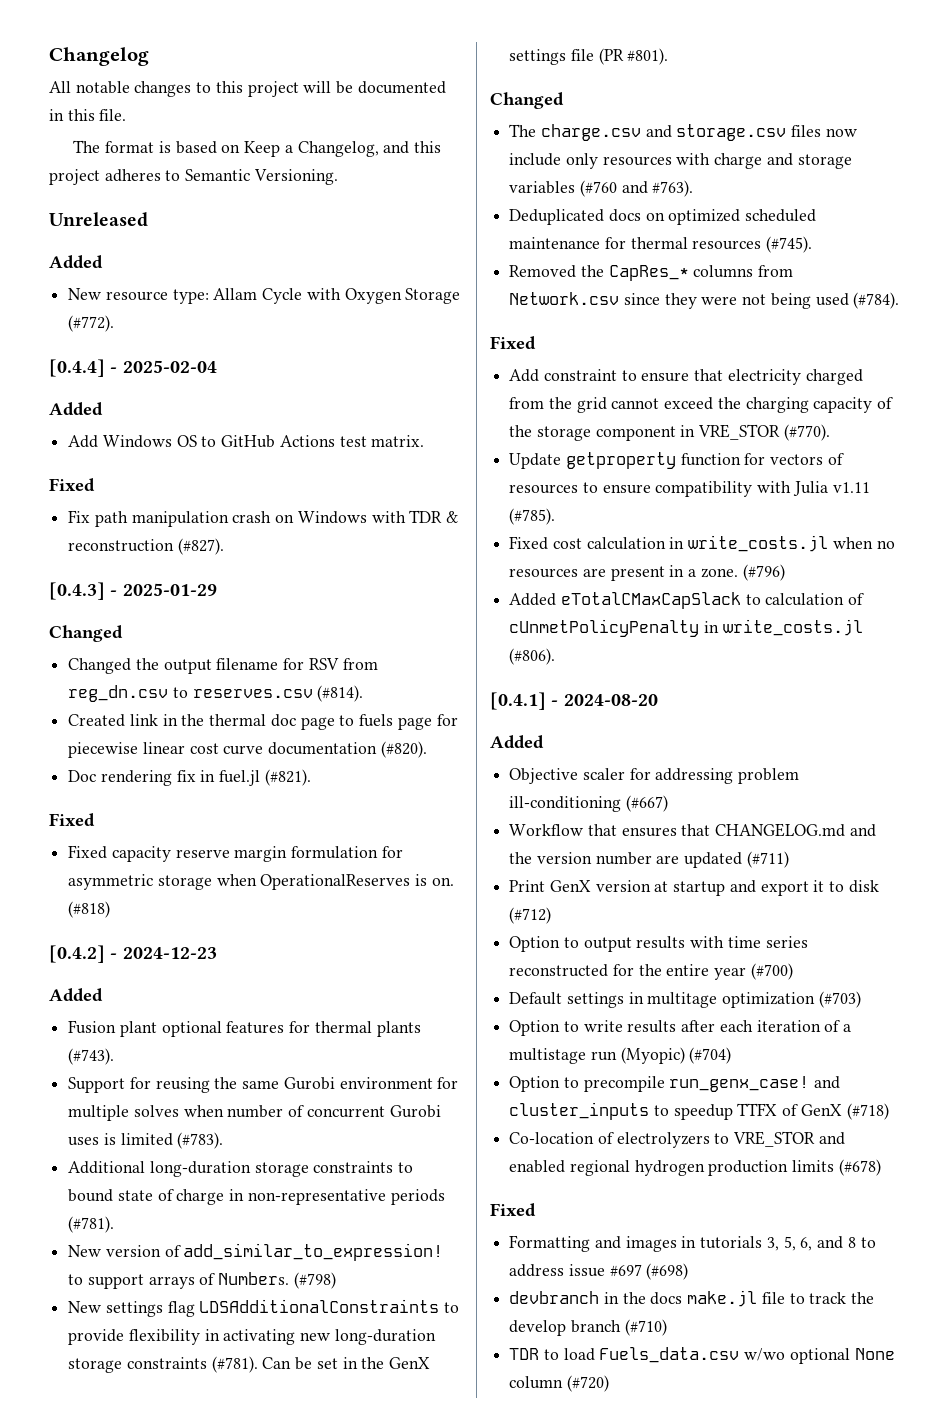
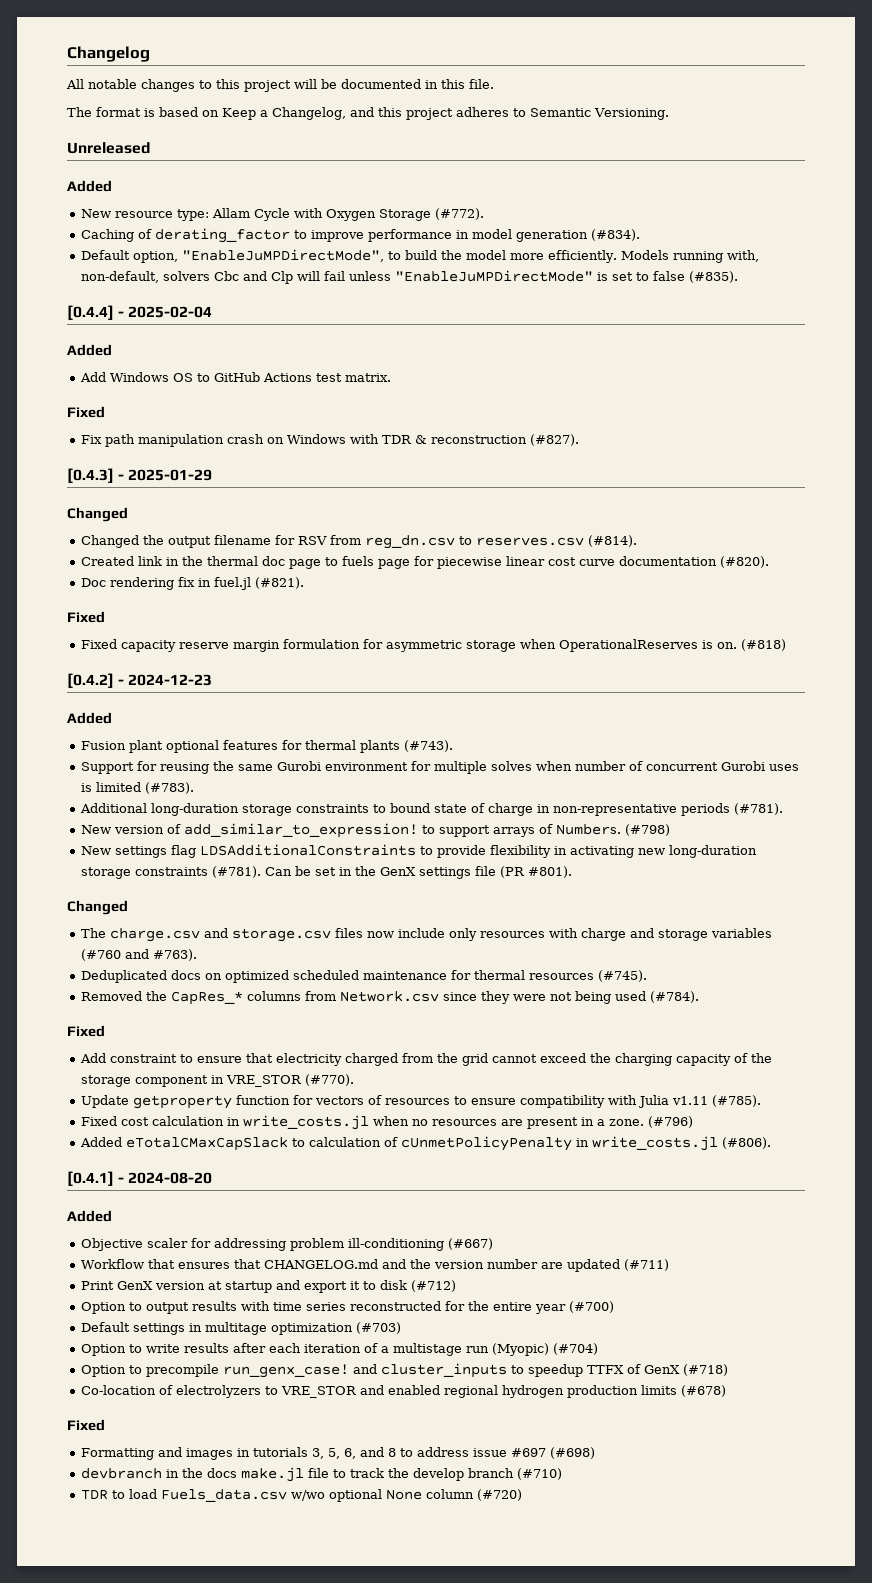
+ Caching of derating_factor to improve performance in model generation (#834).
+ Default option, "EnableJuMPDirectMode", to build the model more efficiently. Models running with, non-default, solvers Cbc and Clp will fail unless "EnableJuMPDirectMode" is set to false (#835).

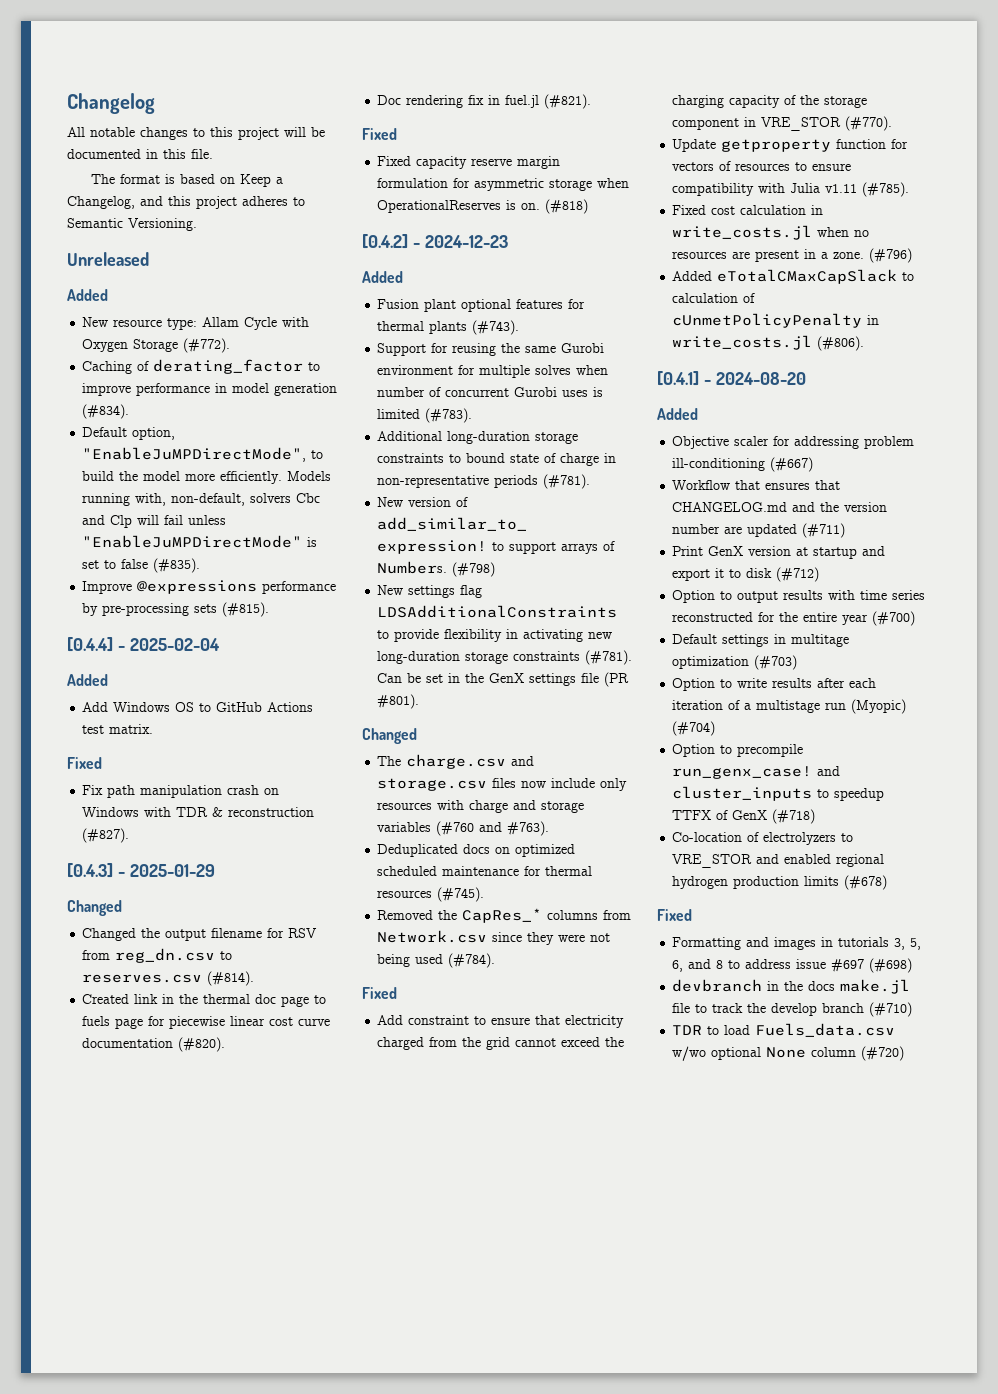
+ Improve @expressions performance by pre-processing sets (#815).

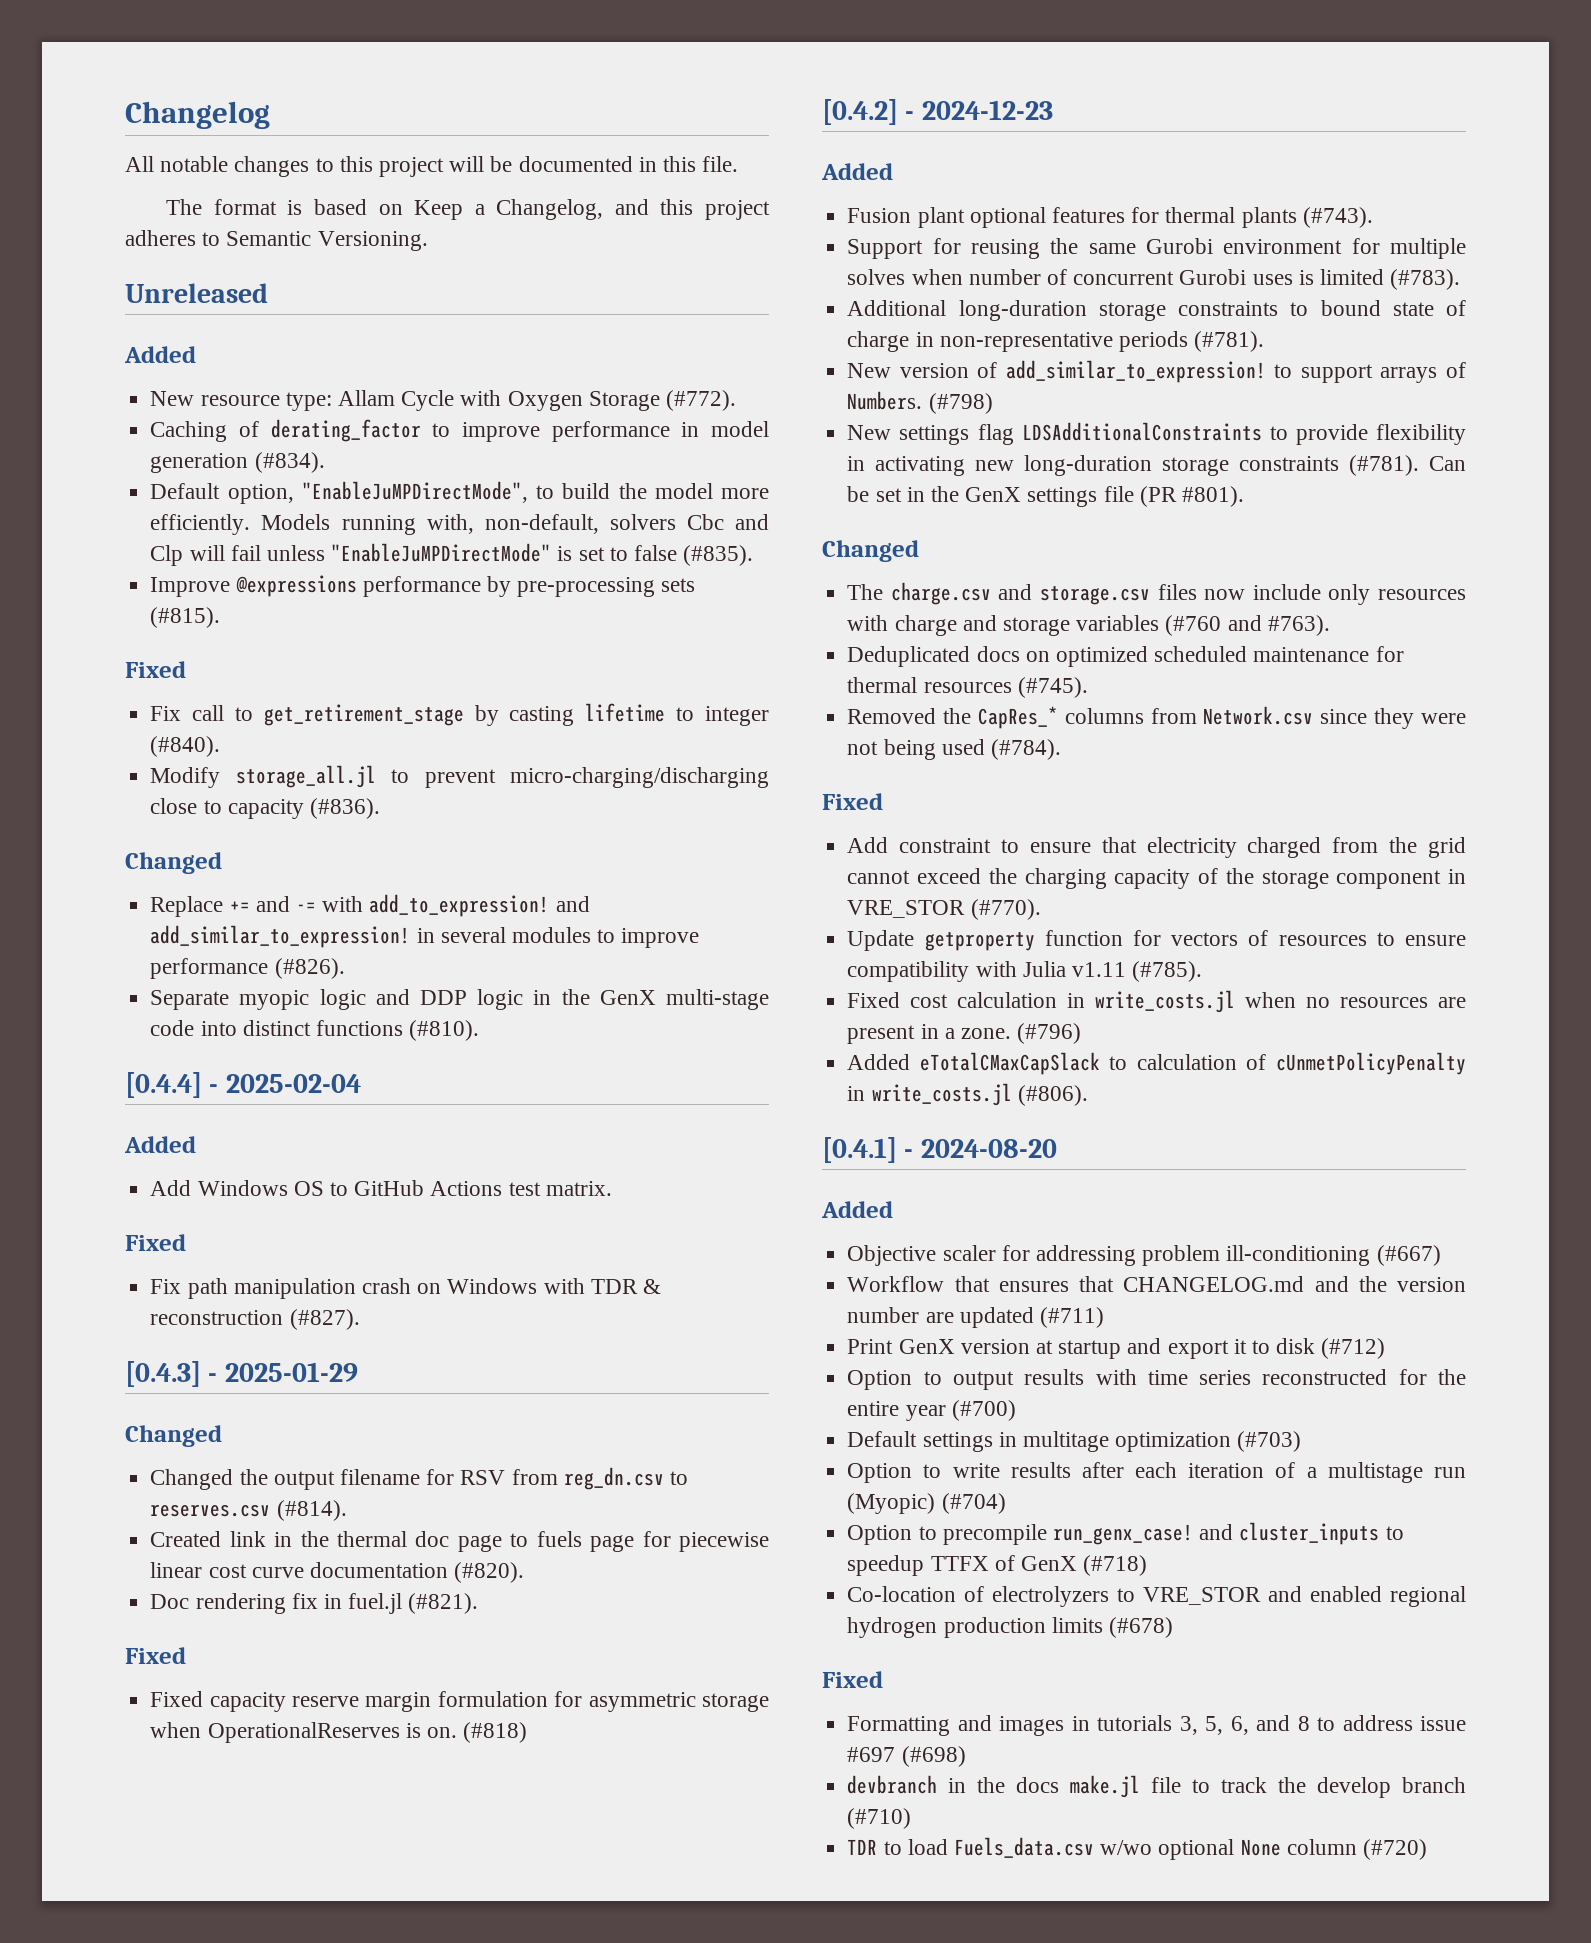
  Improve @expressions performance by pre-processing sets (#815).
+ Fixed
+ Fix call to get_retirement_stage by casting lifetime to integer (#840).
+ Modify storage_all.jl to prevent micro-charging/discharging close to capacity (#836).
+ Changed
+ Replace += and -= with add_to_expression! and add_similar_to_expression! in several modules to improve performance (#826).
+ Separate myopic logic and DDP logic in the GenX multi-stage code into distinct functions (#810).

